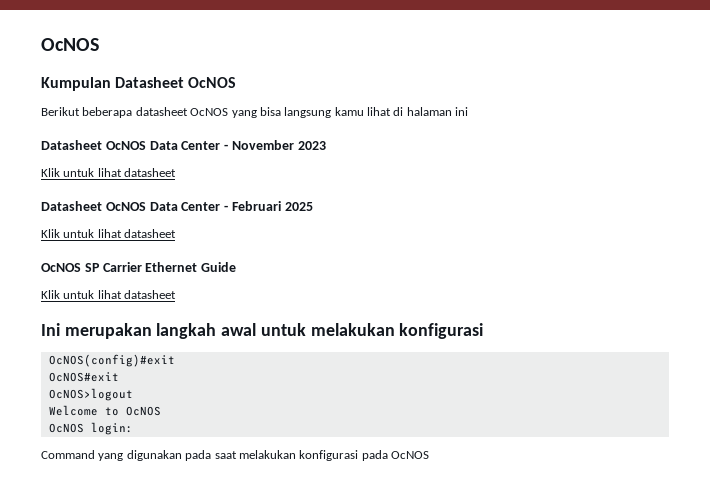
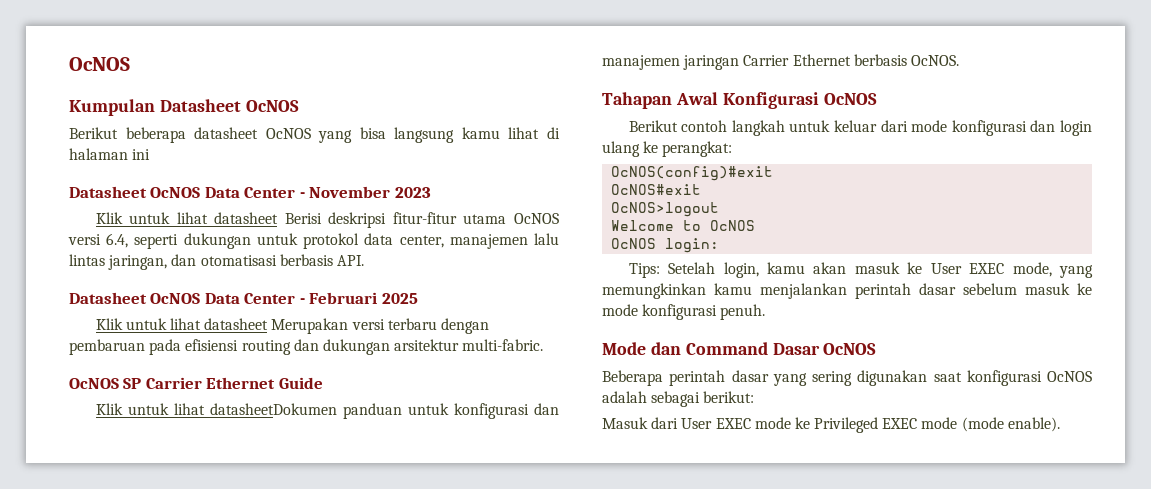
  Datasheet OcNOS Data Center - November 2023
- Klik untuk lihat datasheet
+ Klik untuk lihat datasheet Berisi deskripsi fitur-fitur utama OcNOS versi 6.4, seperti dukungan untuk protokol data center, manajemen lalu lintas jaringan, dan otomatisasi berbasis API.
  Datasheet OcNOS Data Center - Februari 2025
- Klik untuk lihat datasheet
+ Klik untuk lihat datasheet Merupakan versi terbaru dengan pembaruan pada efisiensi routing dan dukungan arsitektur multi-fabric.
  OcNOS SP Carrier Ethernet Guide
- Klik untuk lihat datasheet
- Ini merupakan langkah awal untuk melakukan konfigurasi
+ Klik untuk lihat datasheetDokumen panduan untuk konfigurasi dan manajemen jaringan Carrier Ethernet berbasis OcNOS.
+ Tahapan Awal Konfigurasi OcNOS
+ Berikut contoh langkah untuk keluar dari mode konfigurasi dan login ulang ke perangkat:
- Command yang digunakan pada saat melakukan konfigurasi pada OcNOS
+ Tips: Setelah login, kamu akan masuk ke User EXEC mode, yang memungkinkan kamu menjalankan perintah dasar sebelum masuk ke mode konfigurasi penuh.
+ Mode dan Command Dasar OcNOS
+ Beberapa perintah dasar yang sering digunakan saat konfigurasi OcNOS adalah sebagai berikut:
+ Masuk dari User EXEC mode ke Privileged EXEC mode (mode enable).

